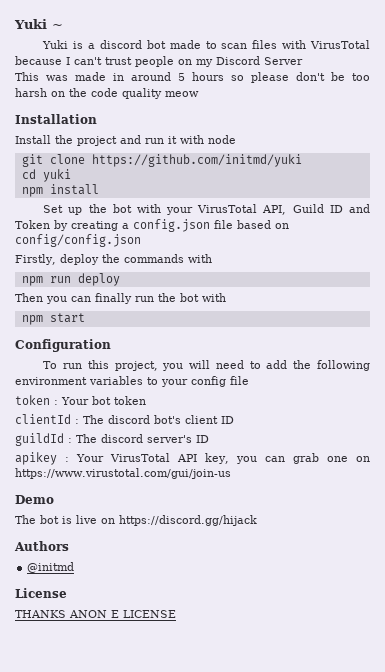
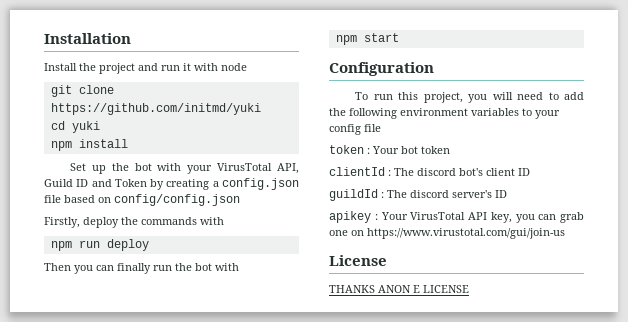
- Yuki ~
- Yuki is a discord bot made to scan files with VirusTotal because I can't trust people on my Discord Server
- This was made in around 5 hours so please don't be too harsh on the code quality meow
- Demo
- The bot is live on https://discord.gg/hijack
- Authors
- @initmd

